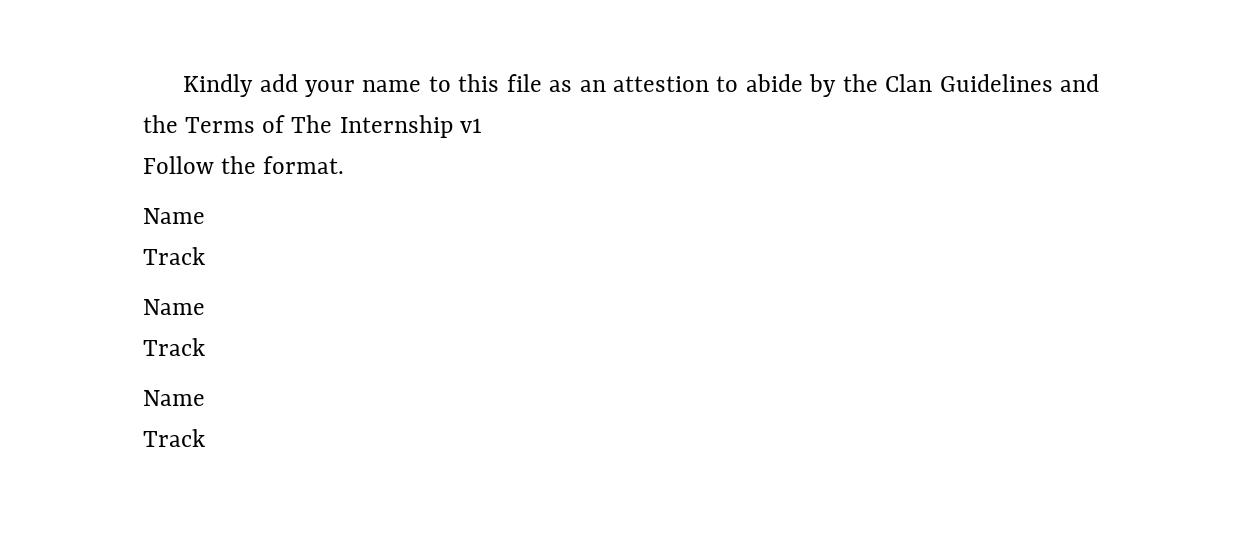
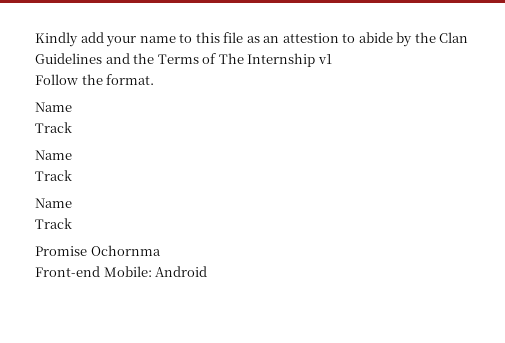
+ Promise Ochornma
+ Front-end Mobile: Android

